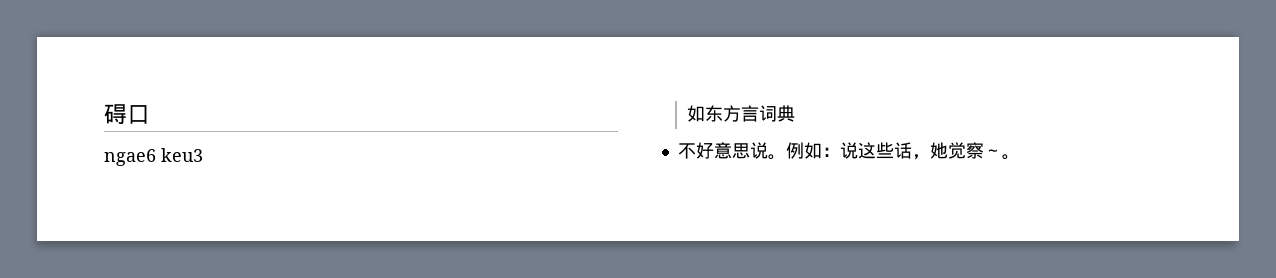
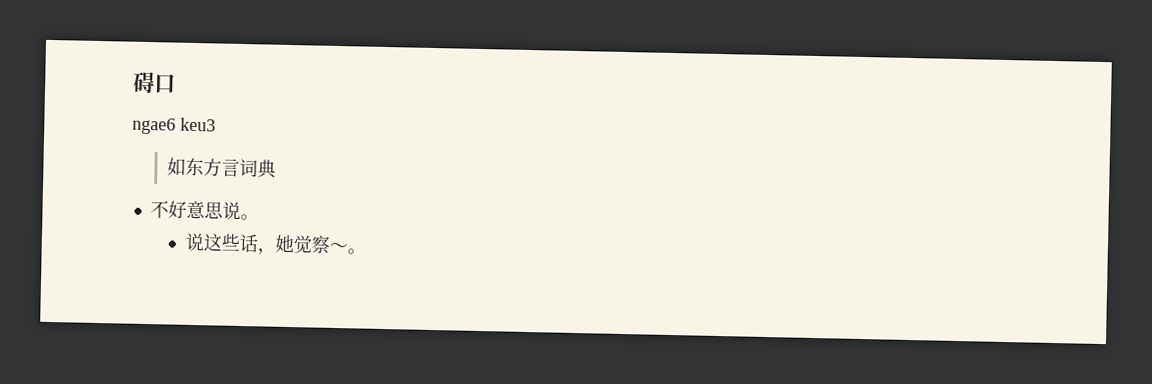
- 不好意思说。例如：说这些话，她觉察～。
+ 不好意思说。
+ 说这些话，她觉察～。

